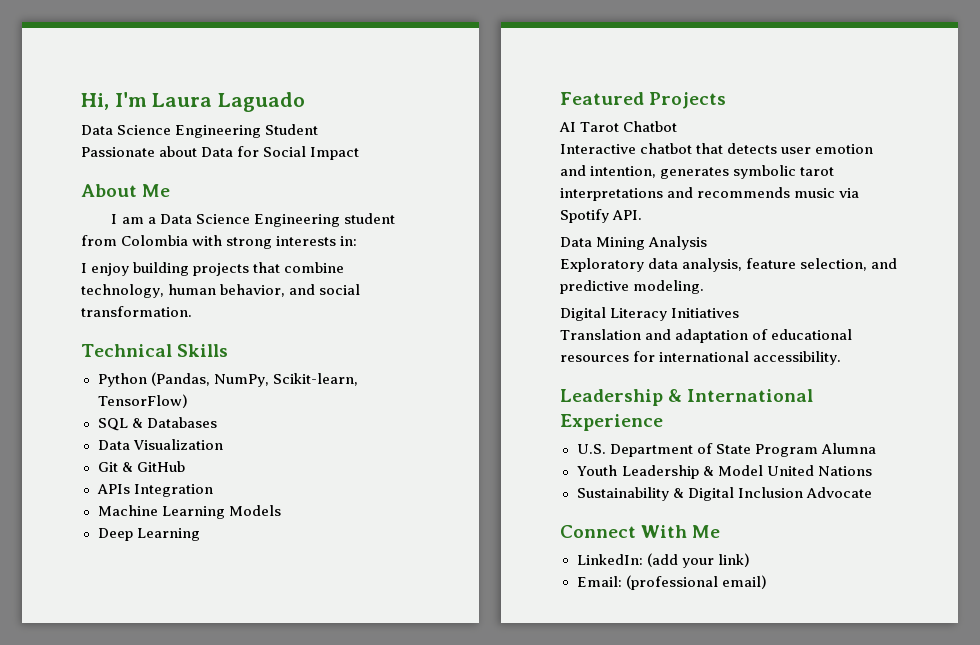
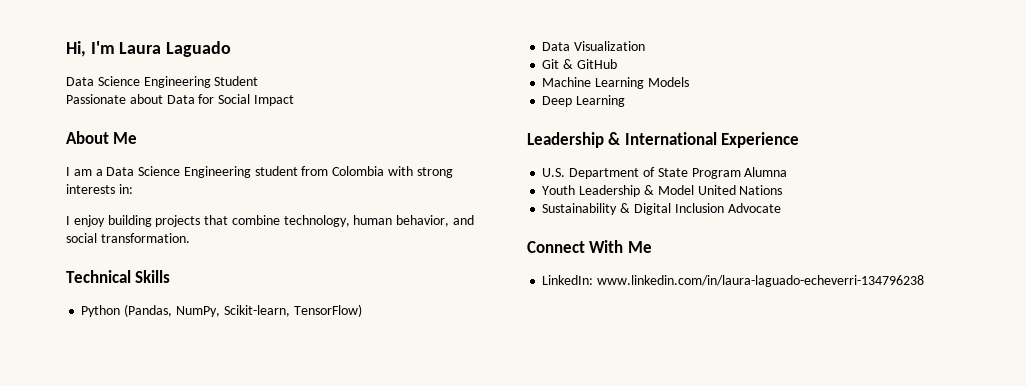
- SQL & Databases
- APIs Integration
- Featured Projects
- AI Tarot Chatbot
- Interactive chatbot that detects user emotion and intention, generates symbolic tarot interpretations and recommends music via Spotify API.
- Data Mining Analysis
- Exploratory data analysis, feature selection, and predictive modeling.
- Digital Literacy Initiatives
- Translation and adaptation of educational resources for international accessibility.
- LinkedIn: (add your link)
- Email: (professional email)
+ LinkedIn: www.linkedin.com/in/laura-laguado-echeverri-134796238

